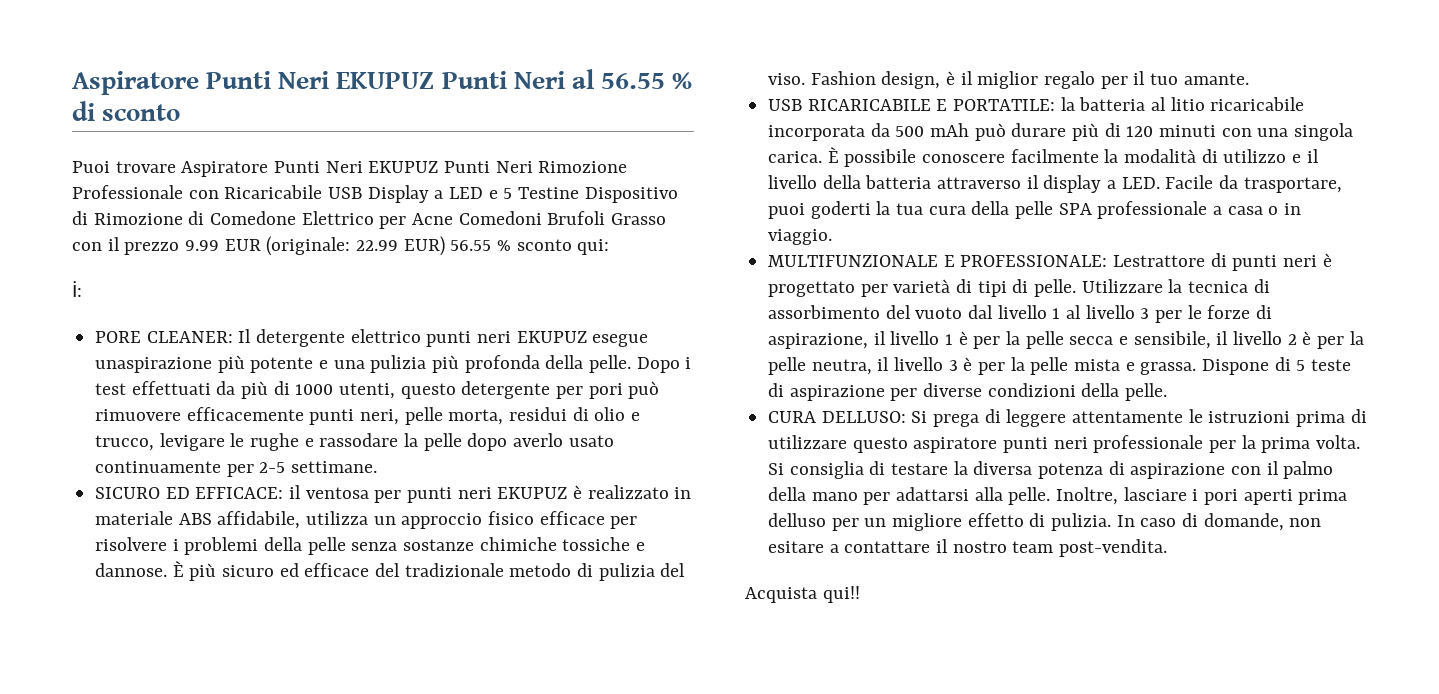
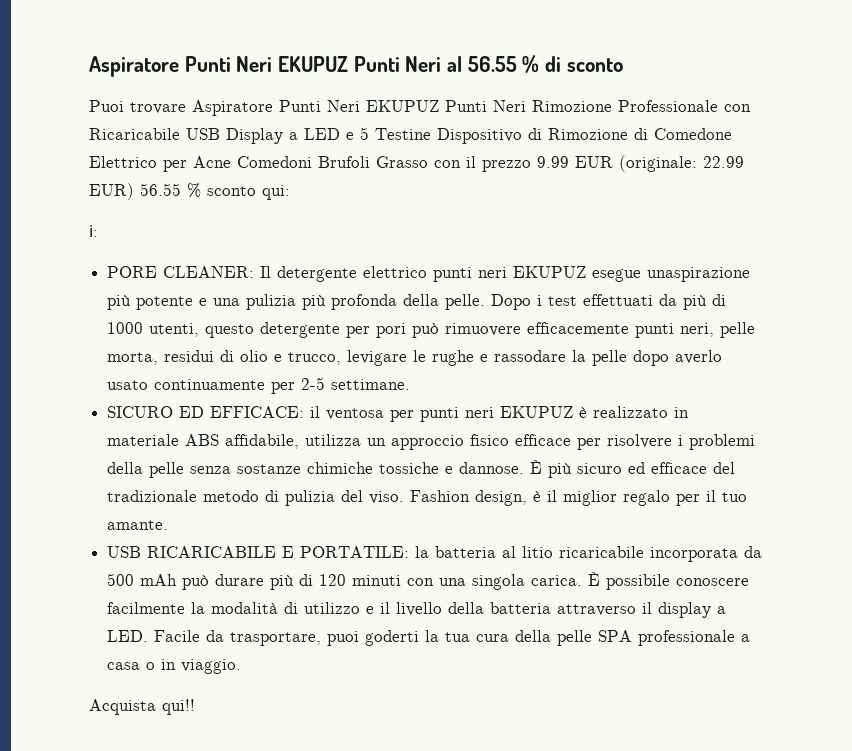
- MULTIFUNZIONALE E PROFESSIONALE: Lestrattore di punti neri è progettato per varietà di tipi di pelle. Utilizzare la tecnica di assorbimento del vuoto dal livello 1 al livello 3 per le forze di aspirazione, il livello 1 è per la pelle secca e sensibile, il livello 2 è per la pelle neutra, il livello 3 è per la pelle mista e grassa. Dispone di 5 teste di aspirazione per diverse condizioni della pelle.
- CURA DELLUSO: Si prega di leggere attentamente le istruzioni prima di utilizzare questo aspiratore punti neri professionale per la prima volta. Si consiglia di testare la diversa potenza di aspirazione con il palmo della mano per adattarsi alla pelle. Inoltre, lasciare i pori aperti prima delluso per un migliore effetto di pulizia. In caso di domande, non esitare a contattare il nostro team post-vendita.

